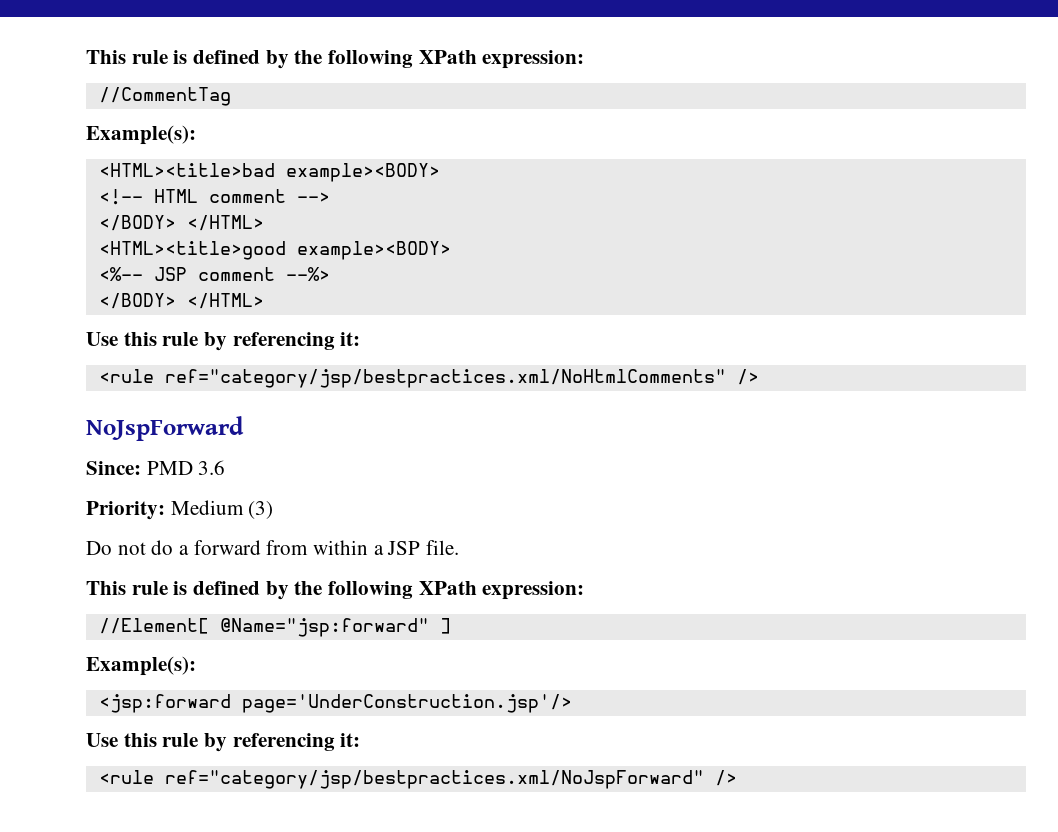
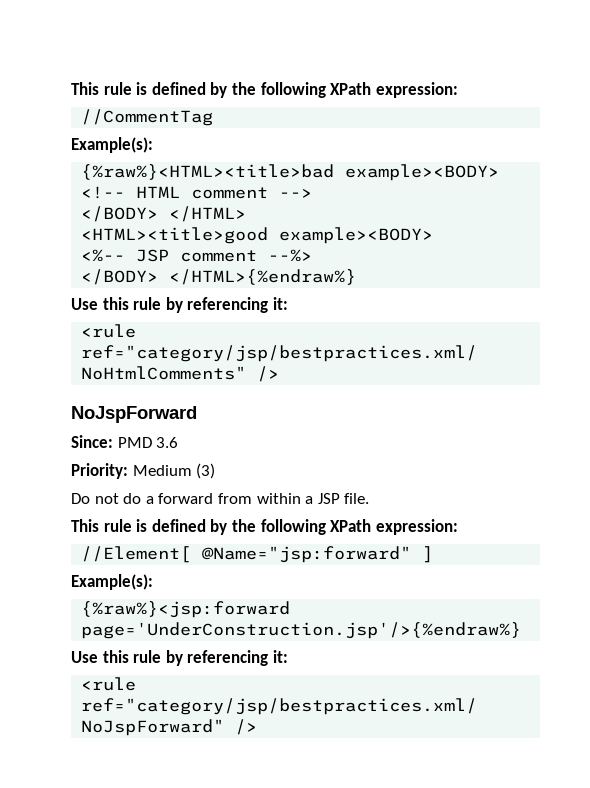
- <HTML><title>bad example><BODY>
+ {%raw%}<HTML><title>bad example><BODY>
  <%-- JSP comment --%>
- </BODY> </HTML>
+ </BODY> </HTML>{%endraw%}
- <jsp:forward page='UnderConstruction.jsp'/>
+ {%raw%}<jsp:forward page='UnderConstruction.jsp'/>{%endraw%}

